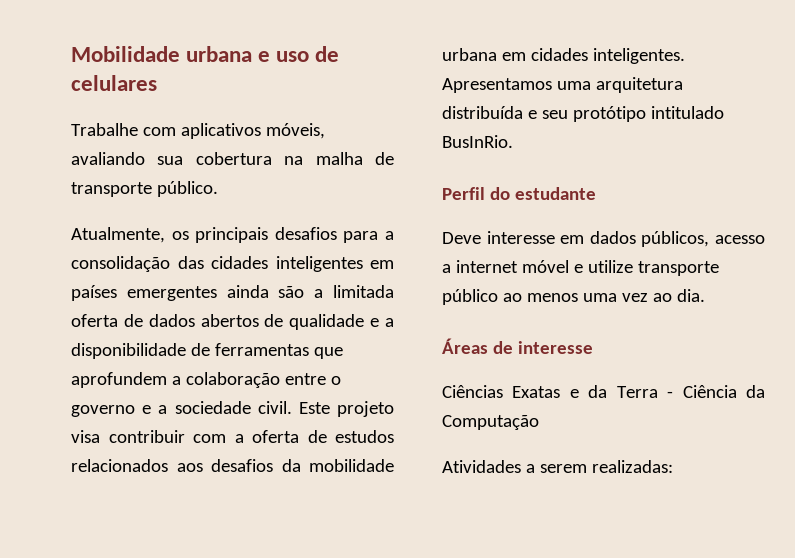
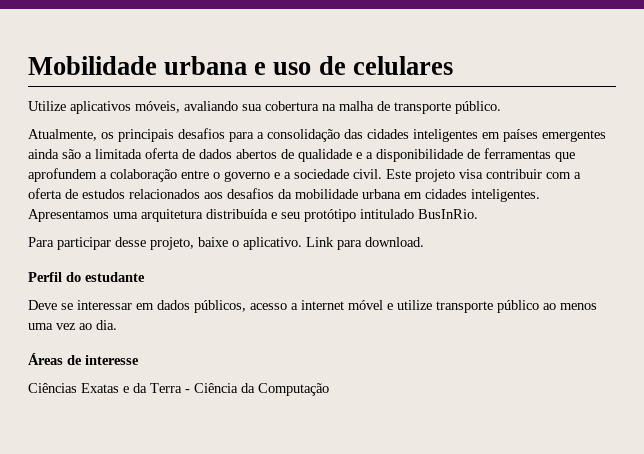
- Trabalhe com aplicativos móveis, avaliando sua cobertura na malha de transporte público.
+ Utilize aplicativos móveis, avaliando sua cobertura na malha de transporte público.
+ Para participar desse projeto, baixe o aplicativo. Link para download.
- Deve interesse em dados públicos, acesso a internet móvel e utilize transporte público ao menos uma vez ao dia.
+ Deve se interessar em dados públicos, acesso a internet móvel e utilize transporte público ao menos uma vez ao dia.
- Atividades a serem realizadas:

